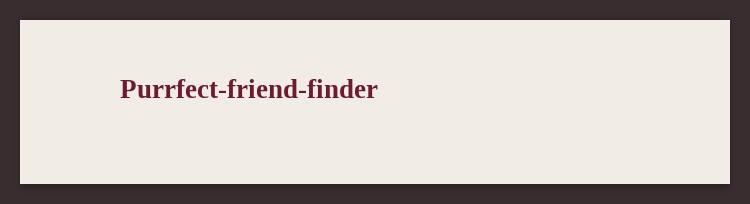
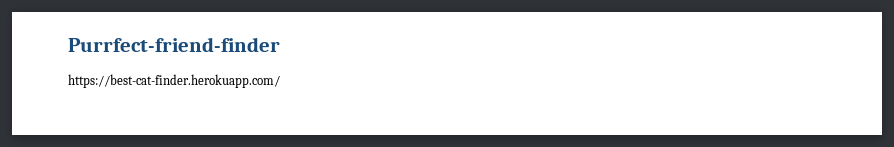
+ https://best-cat-finder.herokuapp.com/

